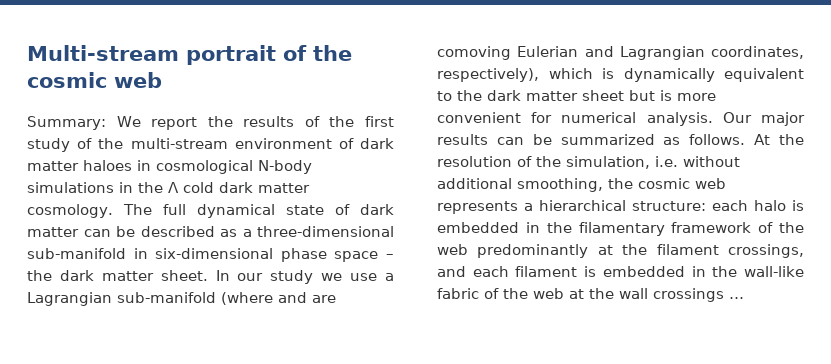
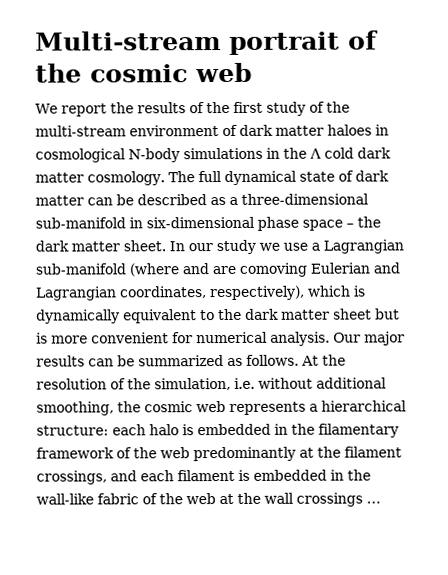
- Summary: We report the results of the first study of the multi-stream environment of dark matter haloes in cosmological N-body simulations in the Λ cold dark matter cosmology.
+ We report the results of the first study of the multi-stream environment of dark matter haloes in cosmological N-body simulations in the Λ cold dark matter cosmology.

